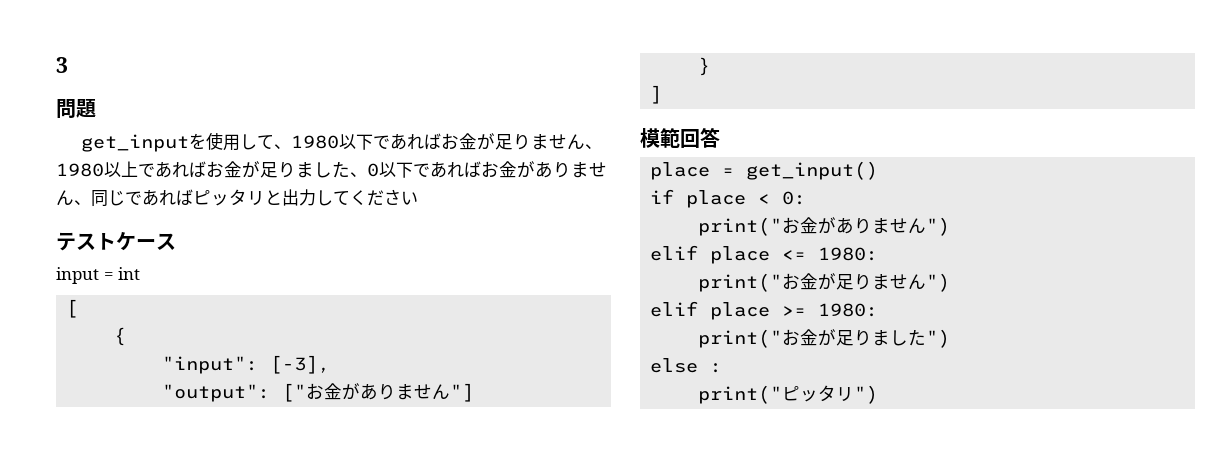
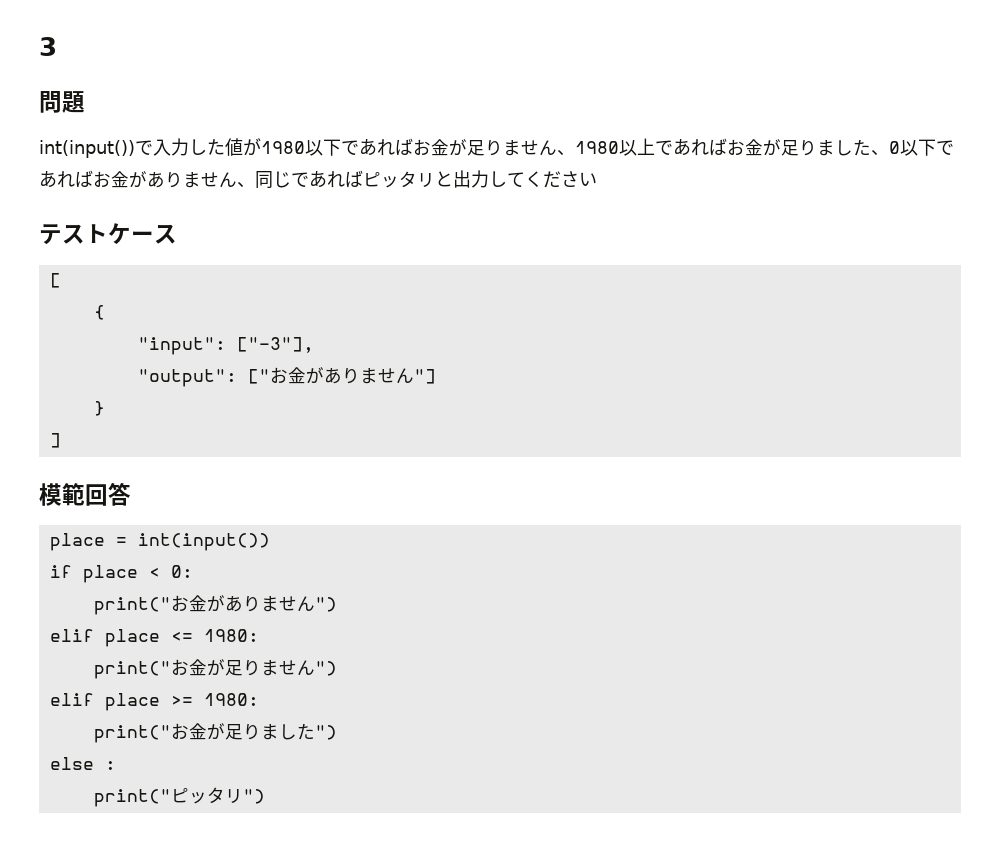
- get_inputを使用して、1980以下であればお金が足りません、1980以上であればお金が足りました、0以下であればお金がありません、同じであればピッタリと出力してください
+ int(input())で入力した値が1980以下であればお金が足りません、1980以上であればお金が足りました、0以下であればお金がありません、同じであればピッタリと出力してください
- input = int
- "input": [-3],
+ "input": ["-3"],
- place = get_input()
+ place = int(input())

